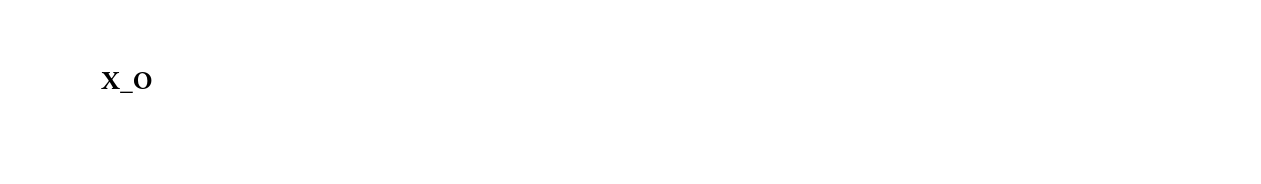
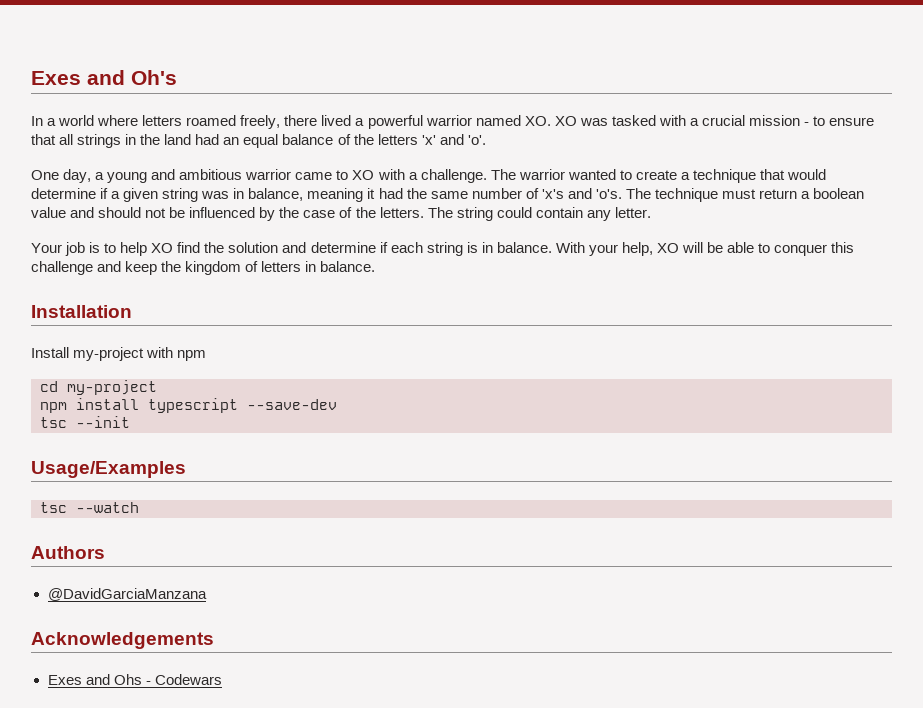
- X_O
+ Exes and Oh's
+ In a world where letters roamed freely, there lived a powerful warrior named XO. XO was tasked with a crucial mission - to ensure that all strings in the land had an equal balance of the letters 'x' and 'o'.
+ One day, a young and ambitious warrior came to XO with a challenge. The warrior wanted to create a technique that would determine if a given string was in balance, meaning it had the same number of 'x's and 'o's. The technique must return a boolean value and should not be influenced by the case of the letters. The string could contain any letter.
+ Your job is to help XO find the solution and determine if each string is in balance. With your help, XO will be able to conquer this challenge and keep the kingdom of letters in balance.
+ Installation
+ Install my-project with npm
+ cd my-project
+ npm install typescript --save-dev
+ tsc --init
+ Usage/Examples
+ tsc --watch
+ Authors
+ @DavidGarciaManzana
+ Acknowledgements
+ Exes and Ohs - Codewars

